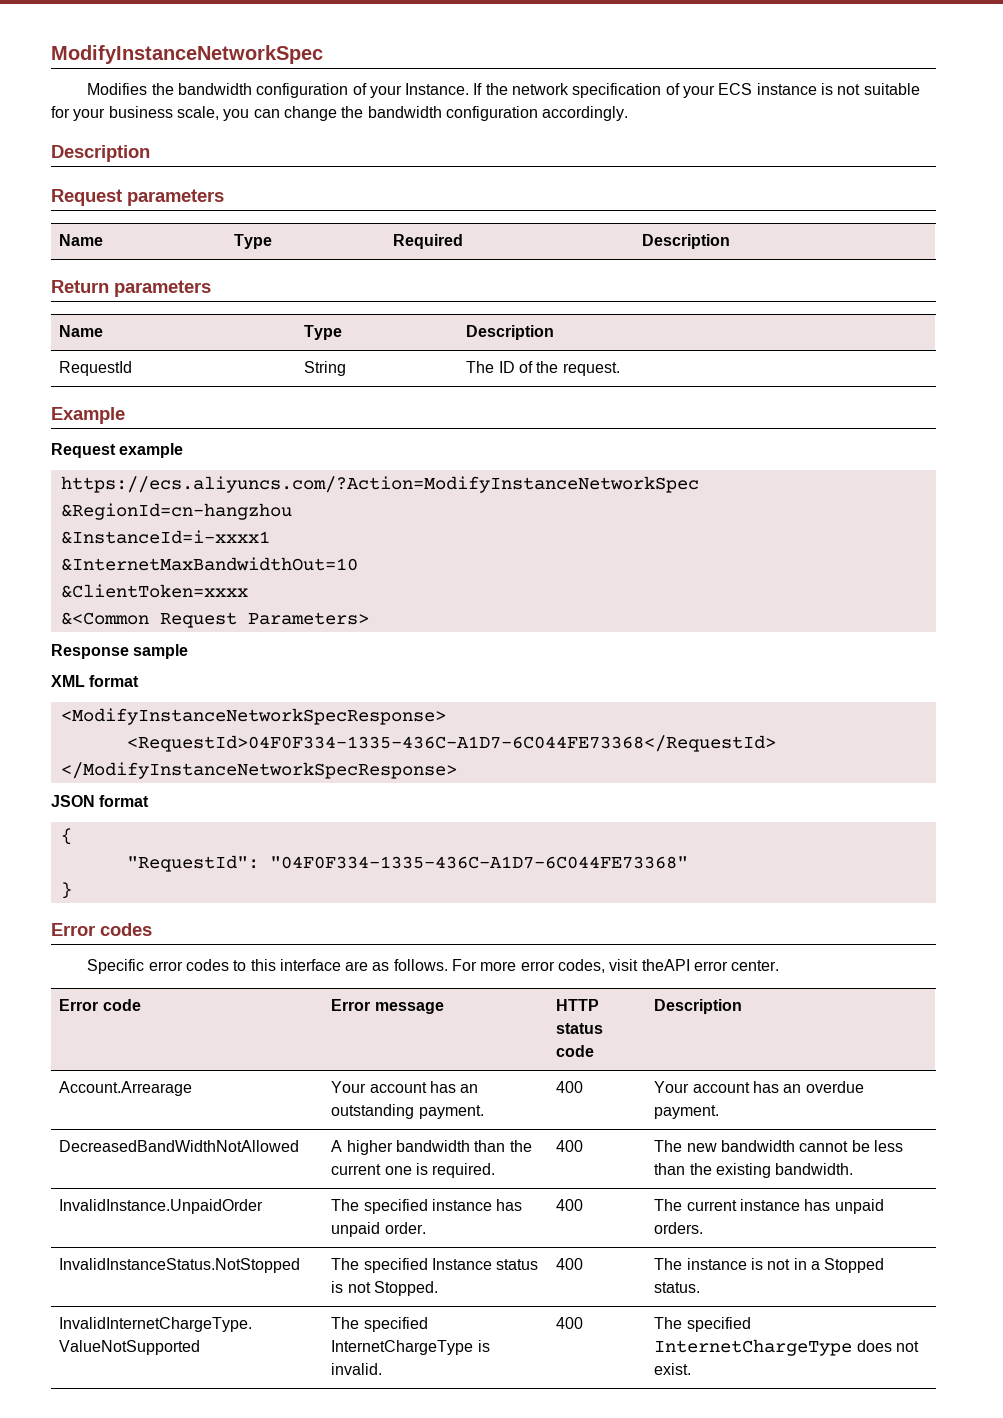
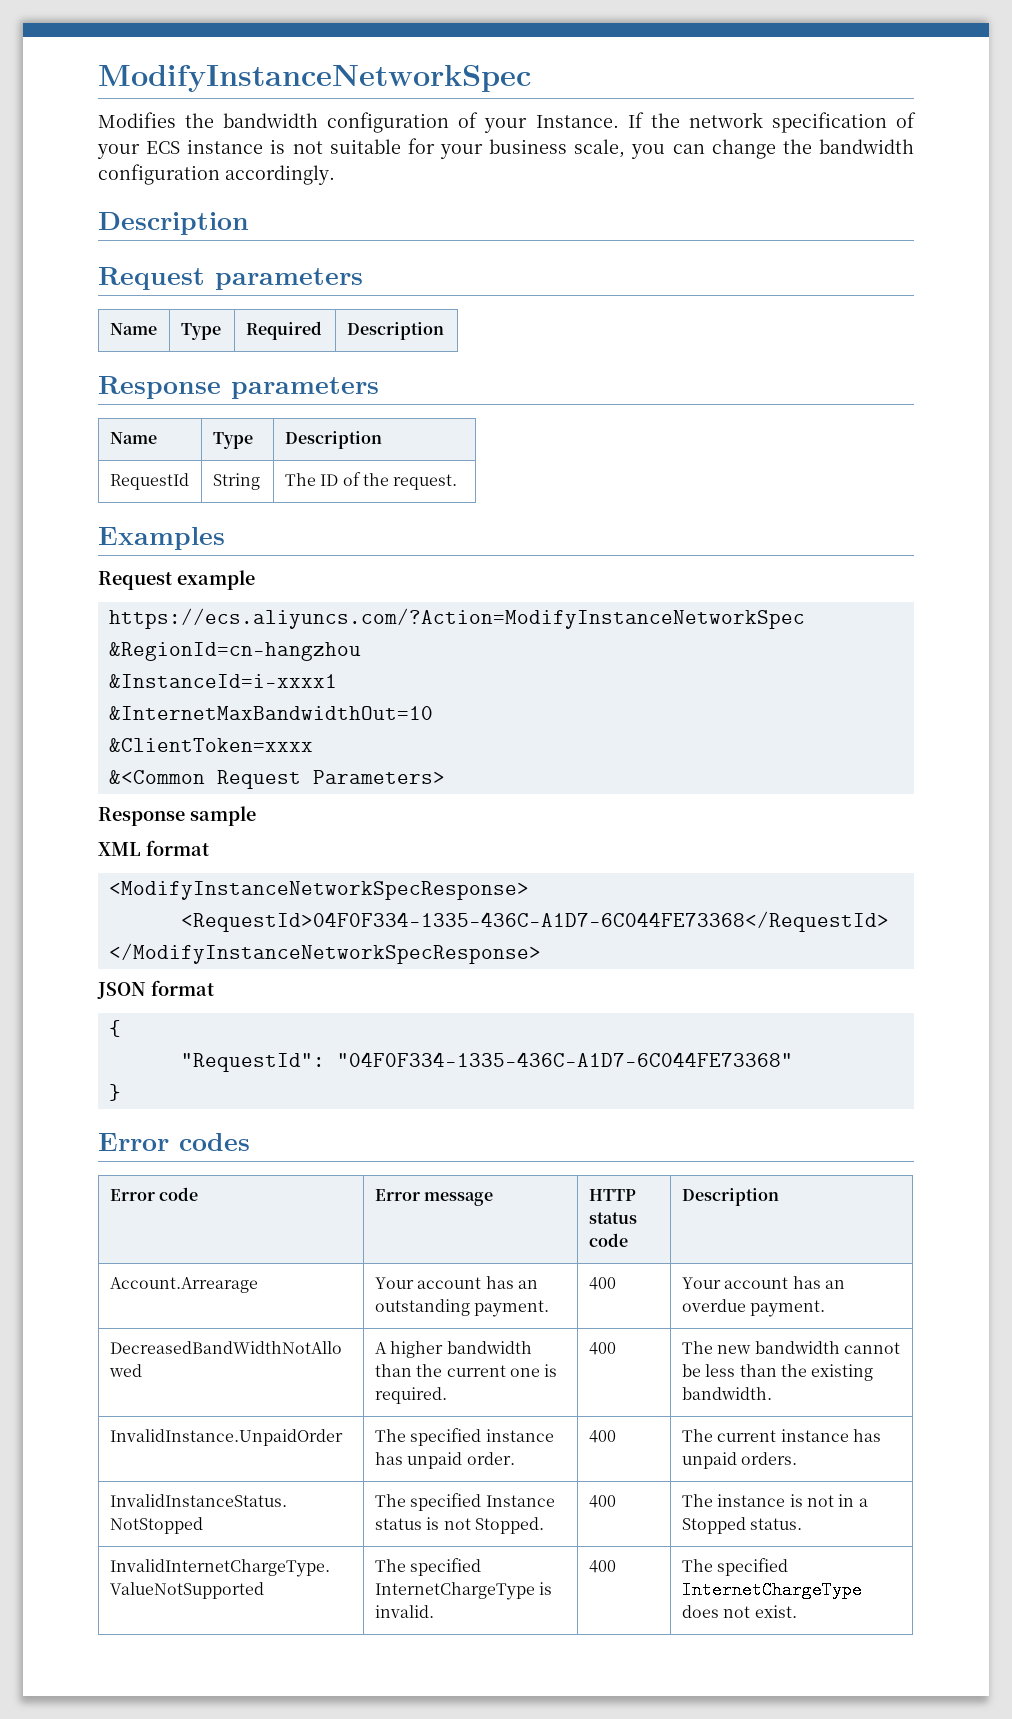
- Return parameters
+ Response parameters
- Example
+ Examples
- Specific error codes to this interface are as follows. For more error codes, visit theAPI error center.

